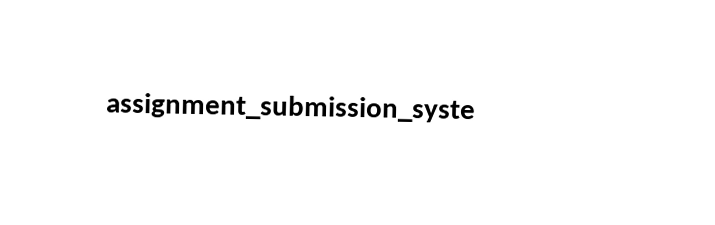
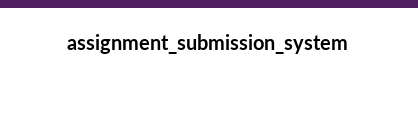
- assignment_submission_syste
+ assignment_submission_system

